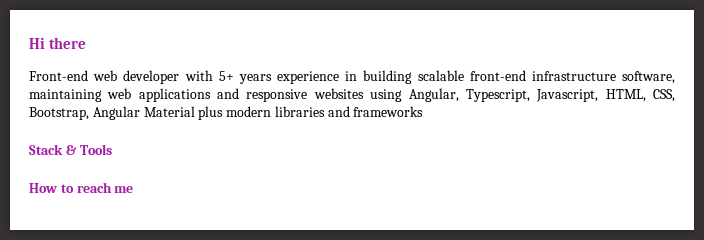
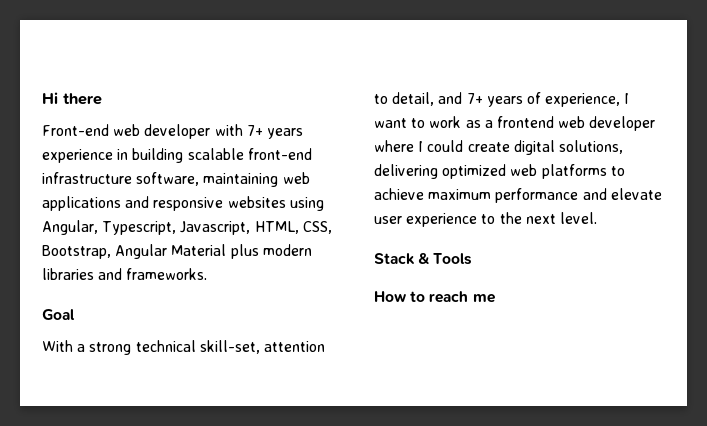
- Front-end web developer with 5+ years experience in building scalable front-end infrastructure software, maintaining web applications and responsive websites using Angular, Typescript, Javascript, HTML, CSS, Bootstrap, Angular Material plus modern libraries and frameworks
+ Front-end web developer with 7+ years experience in building scalable front-end infrastructure software, maintaining web applications and responsive websites using Angular, Typescript, Javascript, HTML, CSS, Bootstrap, Angular Material plus modern libraries and frameworks.
+ Goal
+ With a strong technical skill-set, attention to detail, and 7+ years of experience, I want to work as a frontend web developer where I could create digital solutions, delivering optimized web platforms to achieve maximum performance and elevate user experience to the next level.

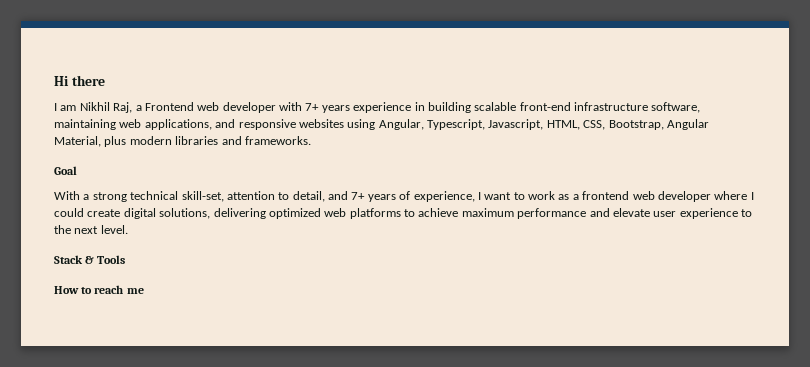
- Front-end web developer with 7+ years experience in building scalable front-end infrastructure software, maintaining web applications and responsive websites using Angular, Typescript, Javascript, HTML, CSS, Bootstrap, Angular Material plus modern libraries and frameworks.
+ I am Nikhil Raj, a Frontend web developer with 7+ years experience in building scalable front-end infrastructure software, maintaining web applications, and responsive websites using Angular, Typescript, Javascript, HTML, CSS, Bootstrap, Angular Material, plus modern libraries and frameworks.

